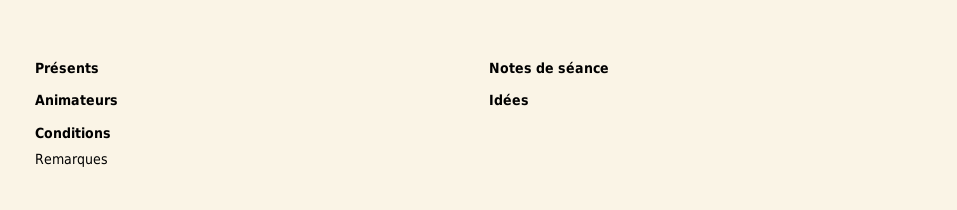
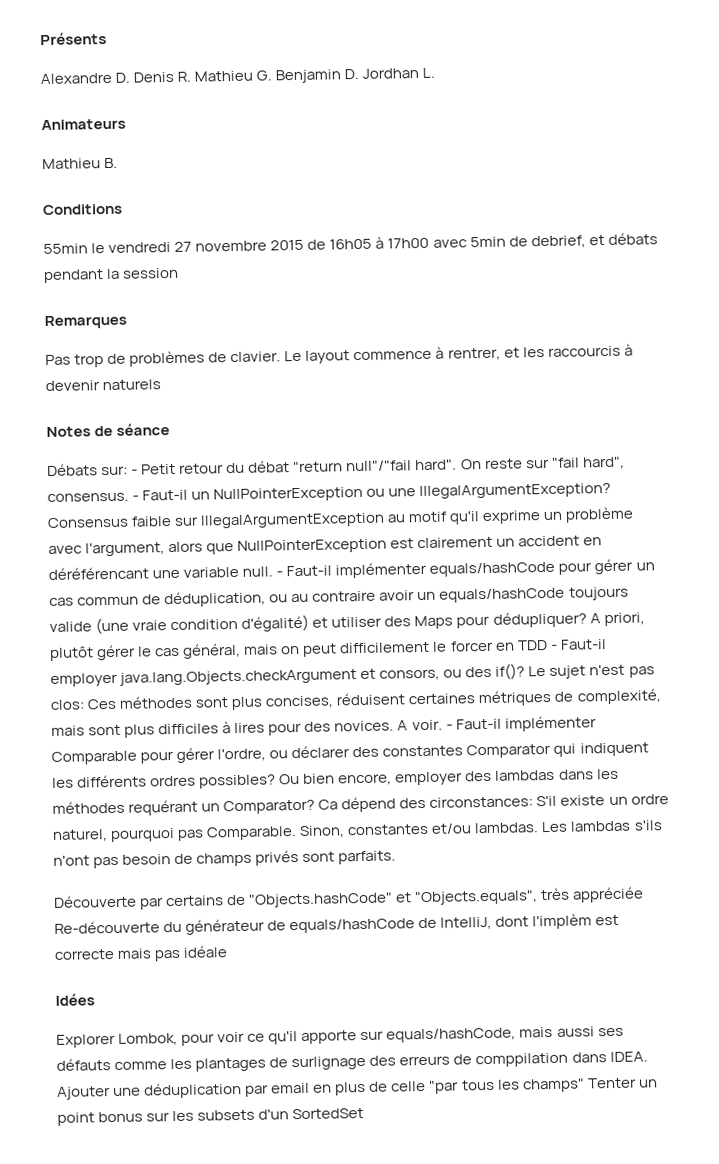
+ Alexandre D. Denis R. Mathieu G. Benjamin D. Jordhan L.
+ Mathieu B.
+ 55min le vendredi 27 novembre 2015 de 16h05 à 17h00 avec 5min de debrief, et débats pendant la session
  Remarques
+ Pas trop de problèmes de clavier. Le layout commence à rentrer, et les raccourcis à devenir naturels
  Notes de séance
+ Débats sur: - Petit retour du débat "return null"/"fail hard". On reste sur "fail hard", consensus. - Faut-il un NullPointerException ou une IllegalArgumentException? Consensus faible sur IllegalArgumentException au motif qu'il exprime un problème avec l'argument, alors que NullPointerException est clairement un accident en déréférencant une variable null. - Faut-il implémenter equals/hashCode pour gérer un cas commun de déduplication, ou au contraire avoir un equals/hashCode toujours valide (une vraie condition d'égalité) et utiliser des Maps pour dédupliquer? A priori, plutôt gérer le cas général, mais on peut difficilement le forcer en TDD - Faut-il employer java.lang.Objects.checkArgument et consors, ou des if()? Le sujet n'est pas clos: Ces méthodes sont plus concises, réduisent certaines métriques de complexité, mais sont plus difficiles à lires pour des novices. A voir. - Faut-il implémenter Comparable pour gérer l'ordre, ou déclarer des constantes Comparator qui indiquent les différents ordres possibles? Ou bien encore, employer des lambdas dans les méthodes requérant un Comparator? Ca dépend des circonstances: S'il existe un ordre naturel, pourquoi pas Comparable. Sinon, constantes et/ou lambdas. Les lambdas s'ils n'ont pas besoin de champs privés sont parfaits.
+ Découverte par certains de "Objects.hashCode" et "Objects.equals", très appréciée Re-découverte du générateur de equals/hashCode de IntelliJ, dont l'implèm est correcte mais pas idéale
  Idées
+ Explorer Lombok, pour voir ce qu'il apporte sur equals/hashCode, mais aussi ses défauts comme les plantages de surlignage des erreurs de comppilation dans IDEA. Ajouter une déduplication par email en plus de celle "par tous les champs" Tenter un point bonus sur les subsets d'un SortedSet

